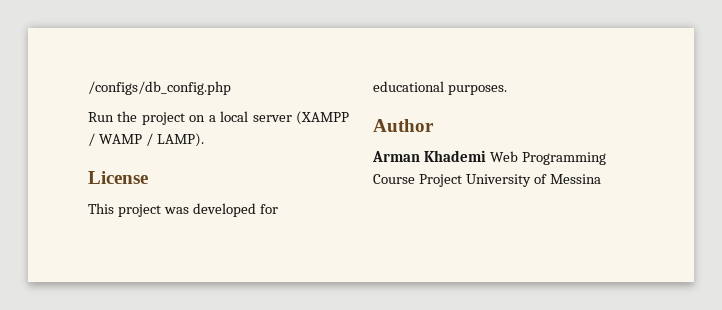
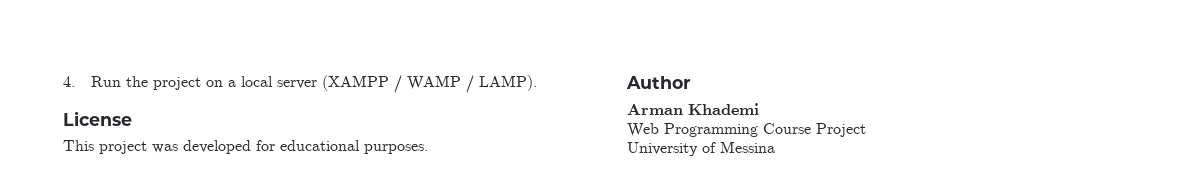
- /configs/db_config.php
- Run the project on a local server (XAMPP / WAMP / LAMP).
+ 4. Run the project on a local server (XAMPP / WAMP / LAMP).
- Arman Khademi Web Programming Course Project University of Messina
+ Arman Khademi
+ Web Programming Course Project
+ University of Messina

